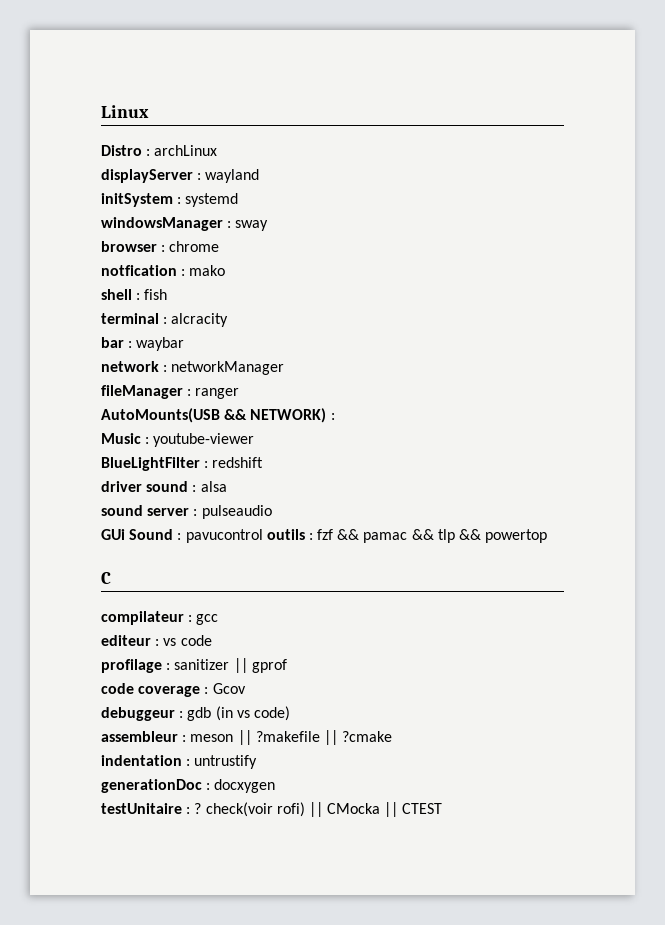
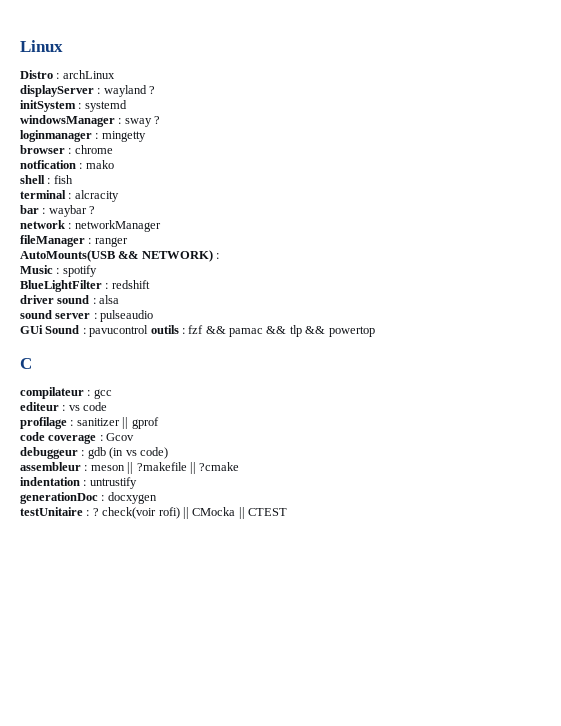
- displayServer : wayland
+ displayServer : wayland ?
- windowsManager : sway
+ windowsManager : sway ?
+ loginmanager : mingetty
- bar : waybar
+ bar : waybar ?
- Music : youtube-viewer
+ Music : spotify

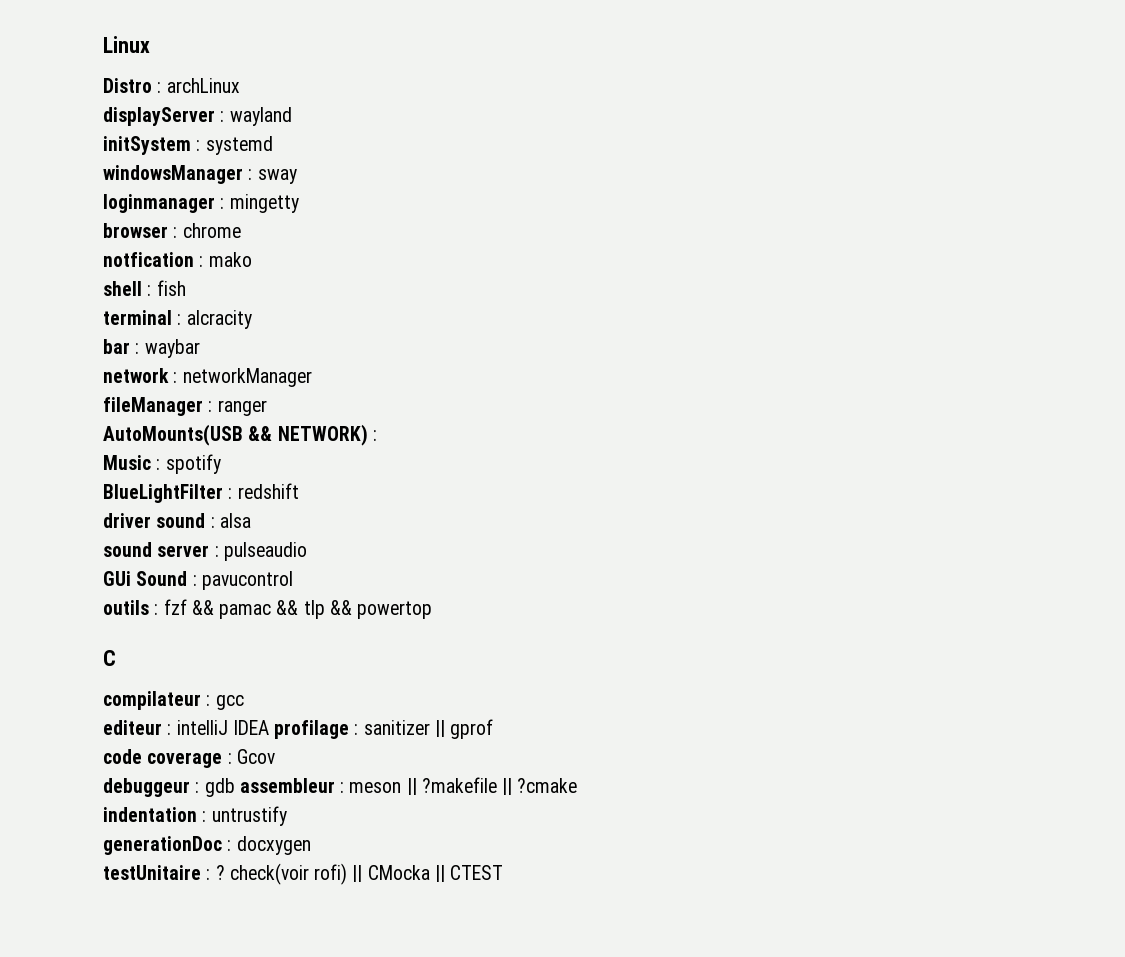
- displayServer : wayland ?
+ displayServer : wayland
- windowsManager : sway ?
+ windowsManager : sway
- bar : waybar ?
+ bar : waybar
- GUi Sound : pavucontrol outils : fzf && pamac && tlp && powertop
+ GUi Sound : pavucontrol
+ outils : fzf && pamac && tlp && powertop
- editeur : vs code
- profilage : sanitizer || gprof
+ editeur : intelliJ IDEA profilage : sanitizer || gprof
- debuggeur : gdb (in vs code)
- assembleur : meson || ?makefile || ?cmake
+ debuggeur : gdb assembleur : meson || ?makefile || ?cmake

